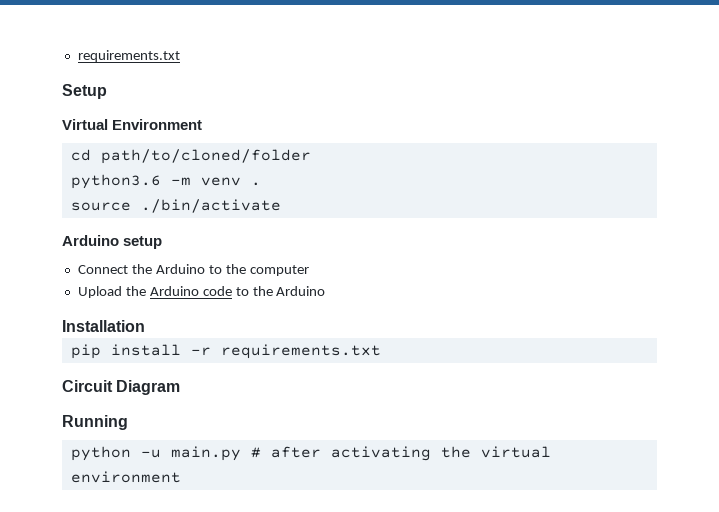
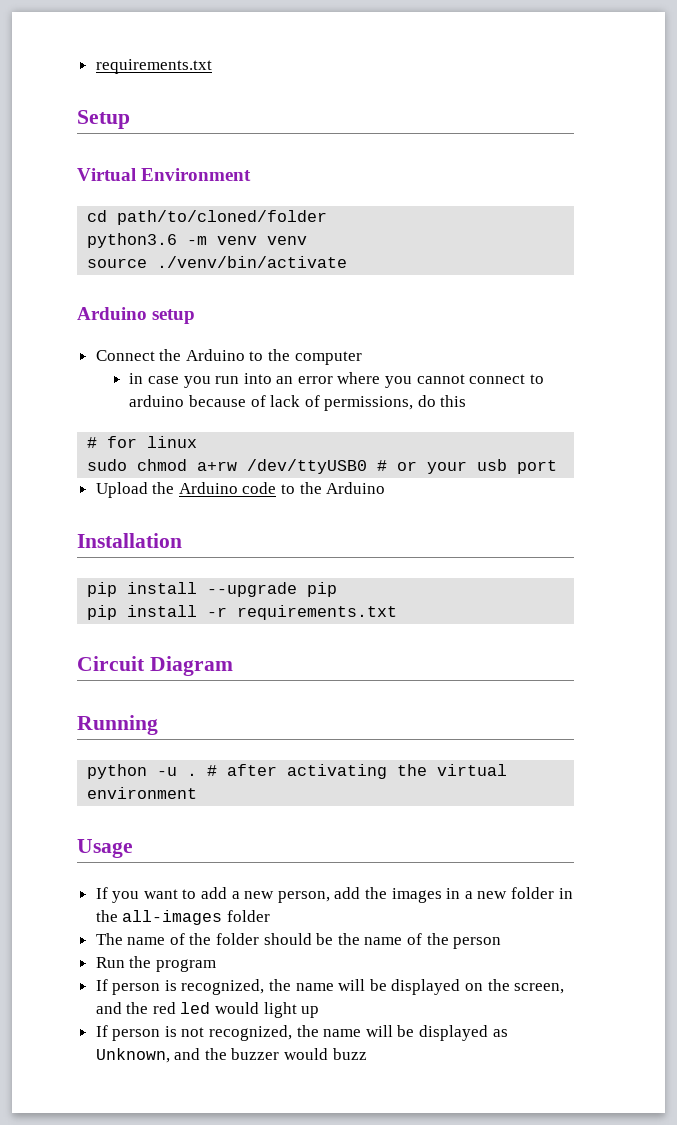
- python3.6 -m venv .
+ python3.6 -m venv venv
- source ./bin/activate
+ source ./venv/bin/activate
+ in case you run into an error where you cannot connect to arduino because of lack of permissions, do this
+ # for linux
+ sudo chmod a+rw /dev/ttyUSB0 # or your usb port
+ pip install --upgrade pip
- python -u main.py # after activating the virtual environment
+ python -u . # after activating the virtual environment
+ Usage
+ If you want to add a new person, add the images in a new folder in the all-images folder
+ The name of the folder should be the name of the person
+ Run the program
+ If person is recognized, the name will be displayed on the screen, and the red led would light up
+ If person is not recognized, the name will be displayed as Unknown, and the buzzer would buzz

